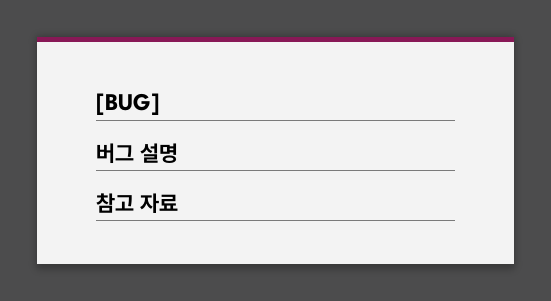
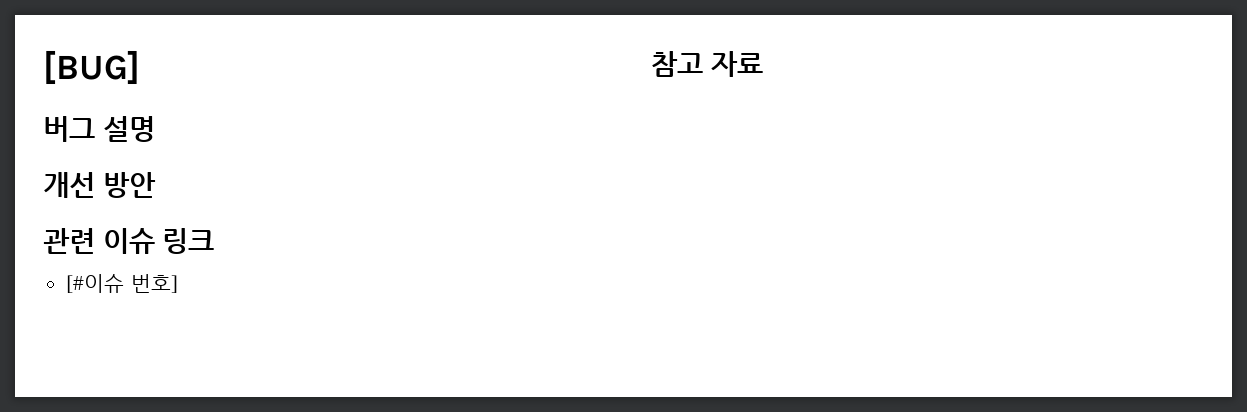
+ 개선 방안
+ 관련 이슈 링크
+ [#이슈 번호]

